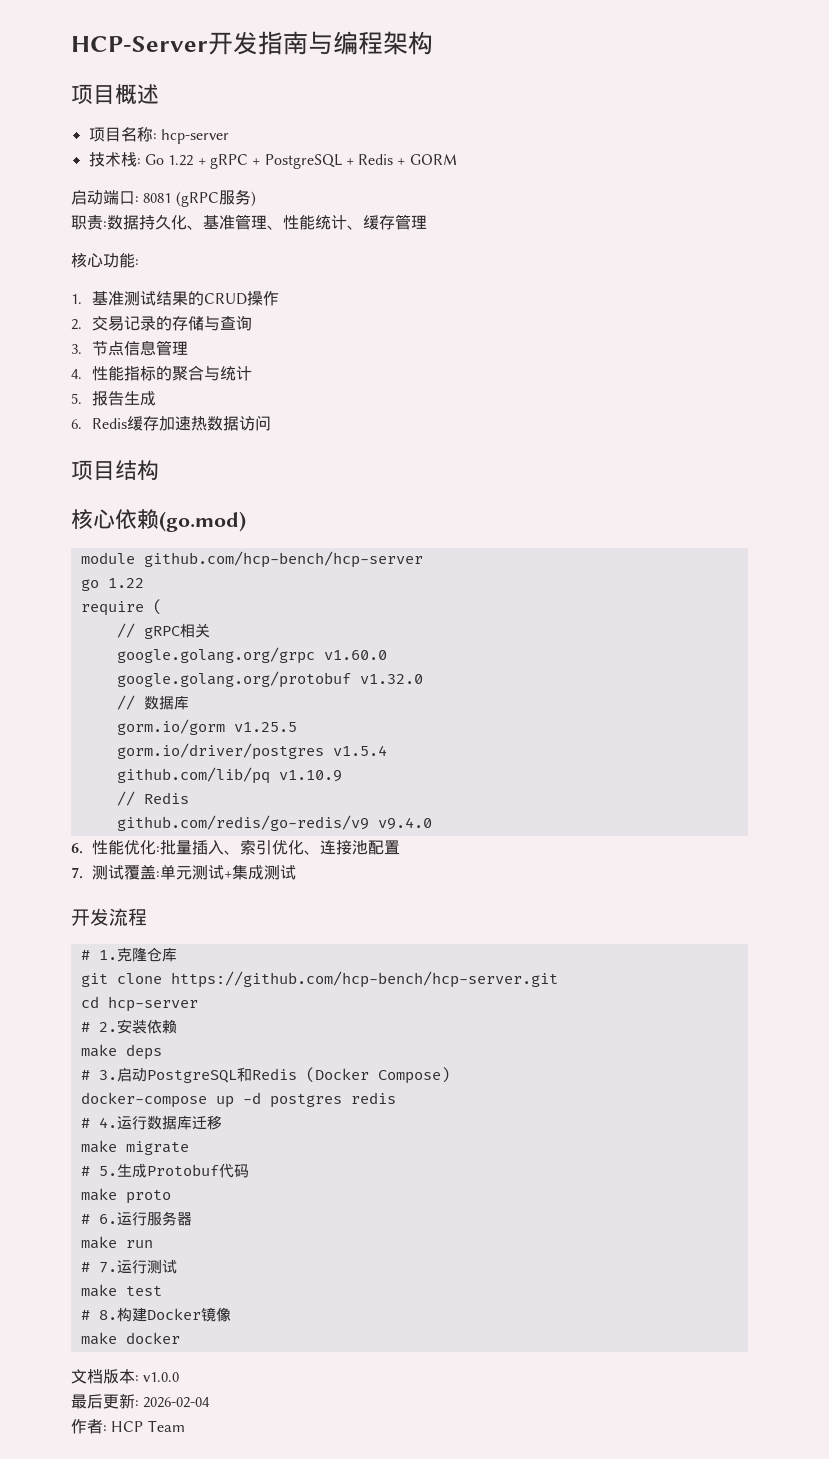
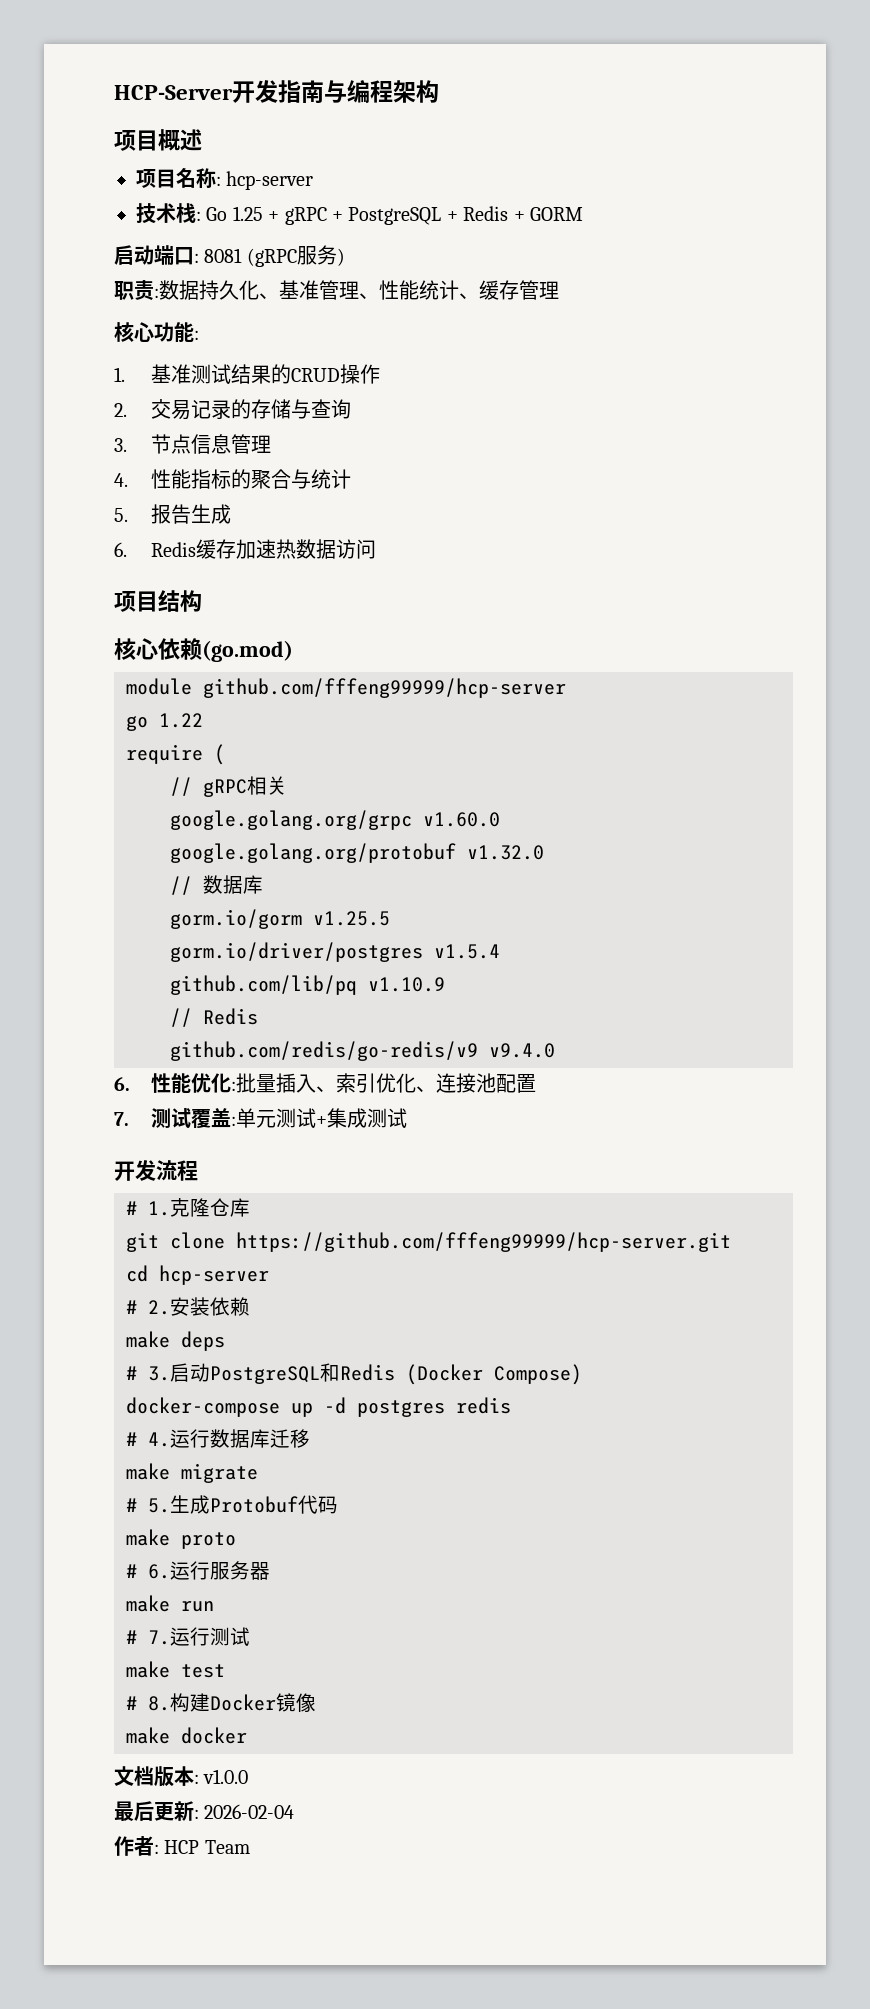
- 技术栈: Go 1.22 + gRPC + PostgreSQL + Redis + GORM
+ 技术栈: Go 1.25 + gRPC + PostgreSQL + Redis + GORM
- module github.com/hcp-bench/hcp-server
+ module github.com/fffeng99999/hcp-server
- git clone https://github.com/hcp-bench/hcp-server.git
+ git clone https://github.com/fffeng99999/hcp-server.git

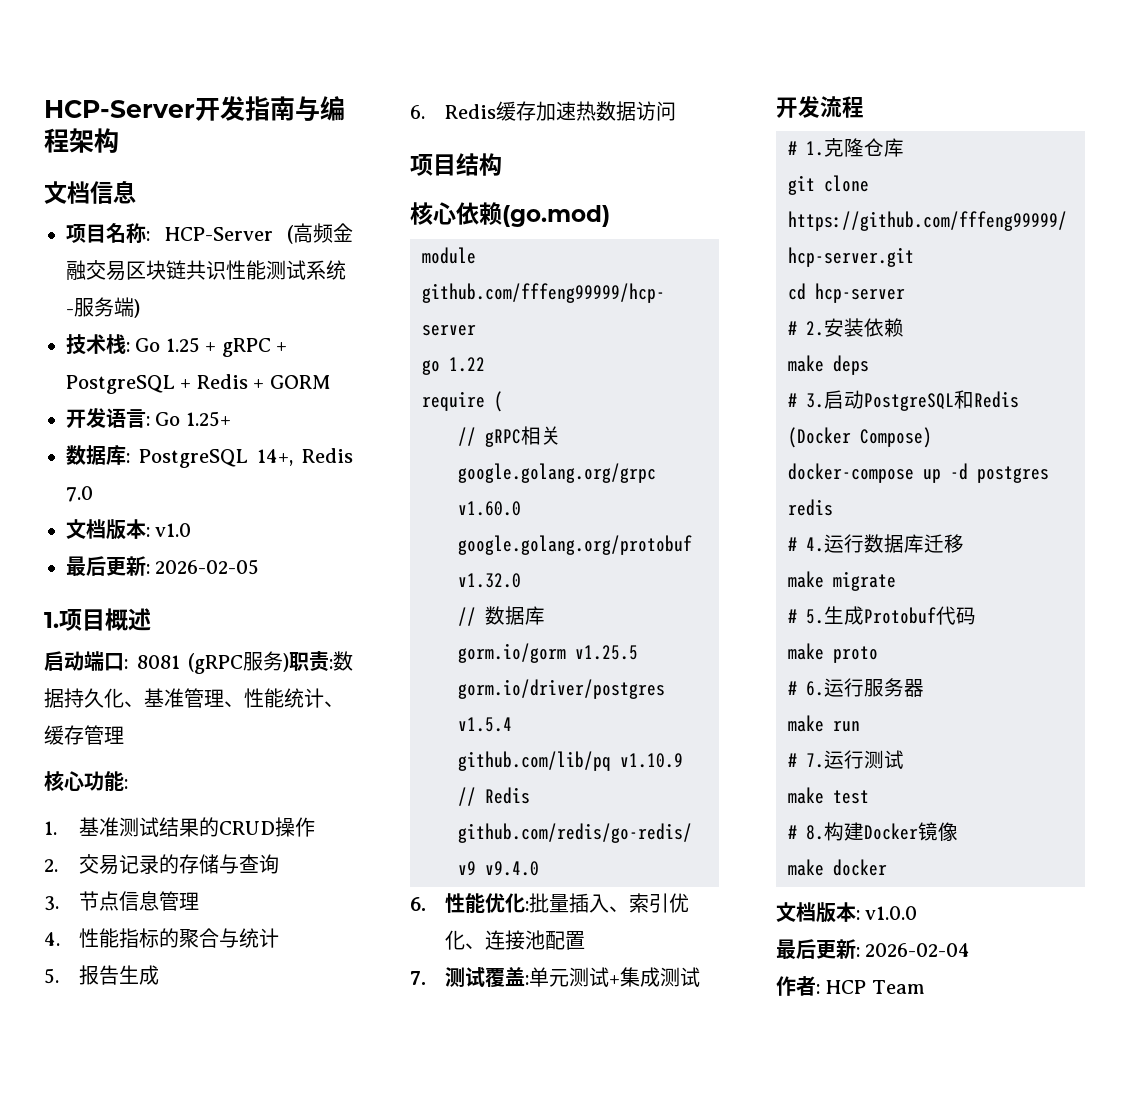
- 项目概述
+ 文档信息
- 项目名称: hcp-server
+ 项目名称: HCP-Server (高频金融交易区块链共识性能测试系统-服务端)
+ 开发语言: Go 1.25+
+ 数据库: PostgreSQL 14+, Redis 7.0
+ 文档版本: v1.0
+ 最后更新: 2026-02-05
+ 1.项目概述
- 启动端口: 8081 (gRPC服务)
- 职责:数据持久化、基准管理、性能统计、缓存管理
+ 启动端口: 8081 (gRPC服务)职责:数据持久化、基准管理、性能统计、缓存管理

